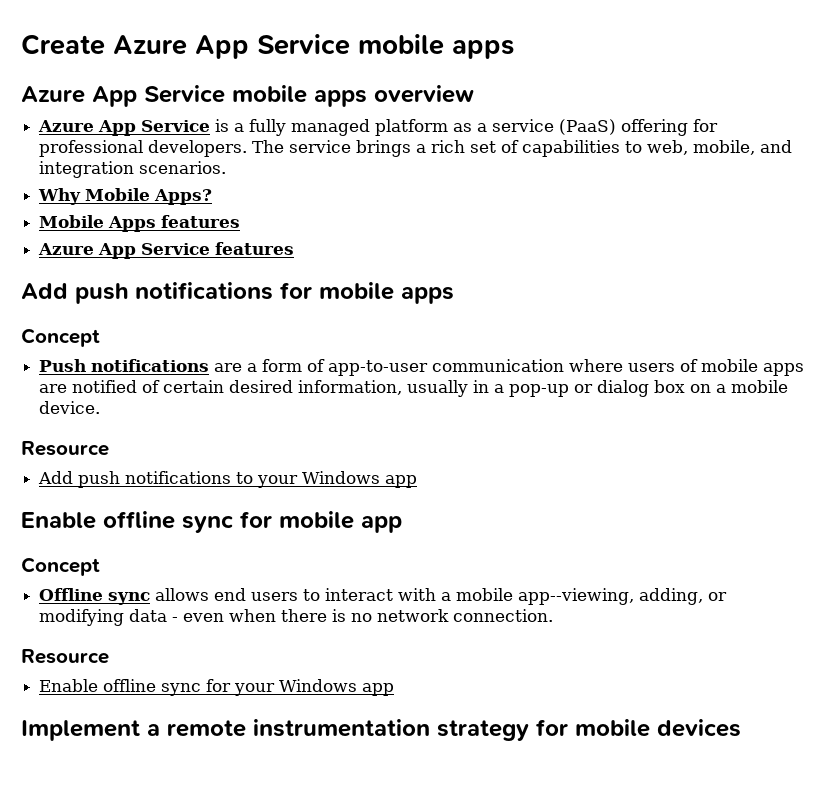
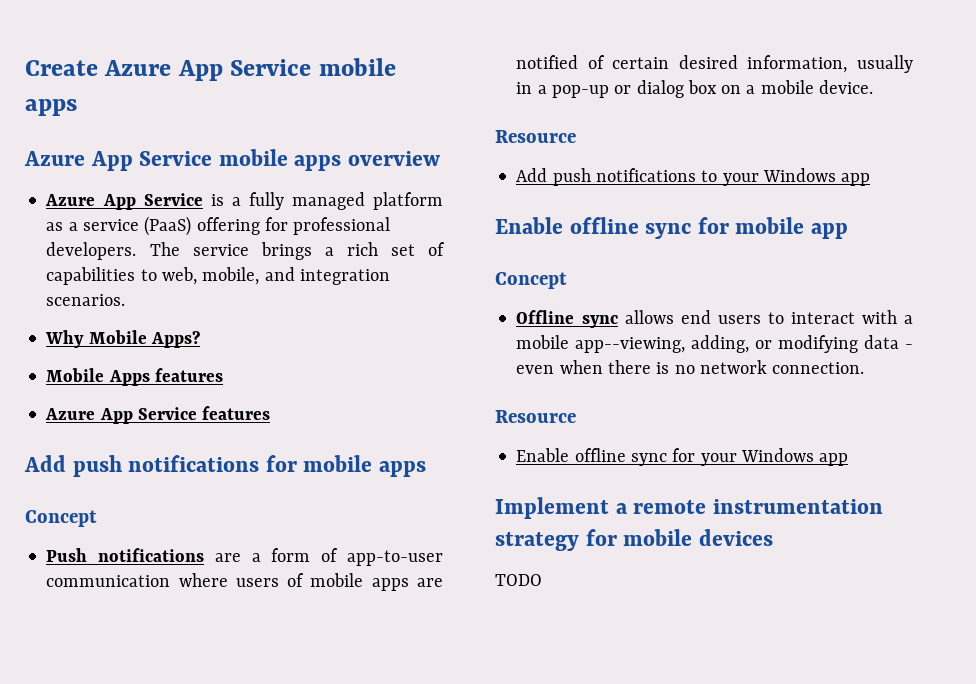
+ TODO

